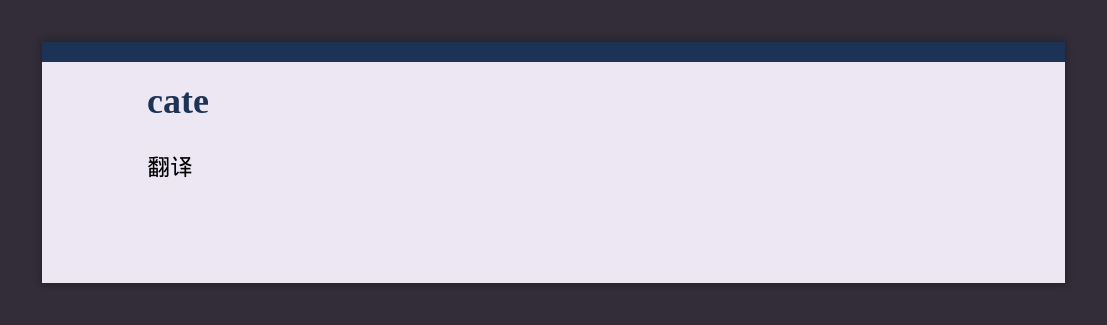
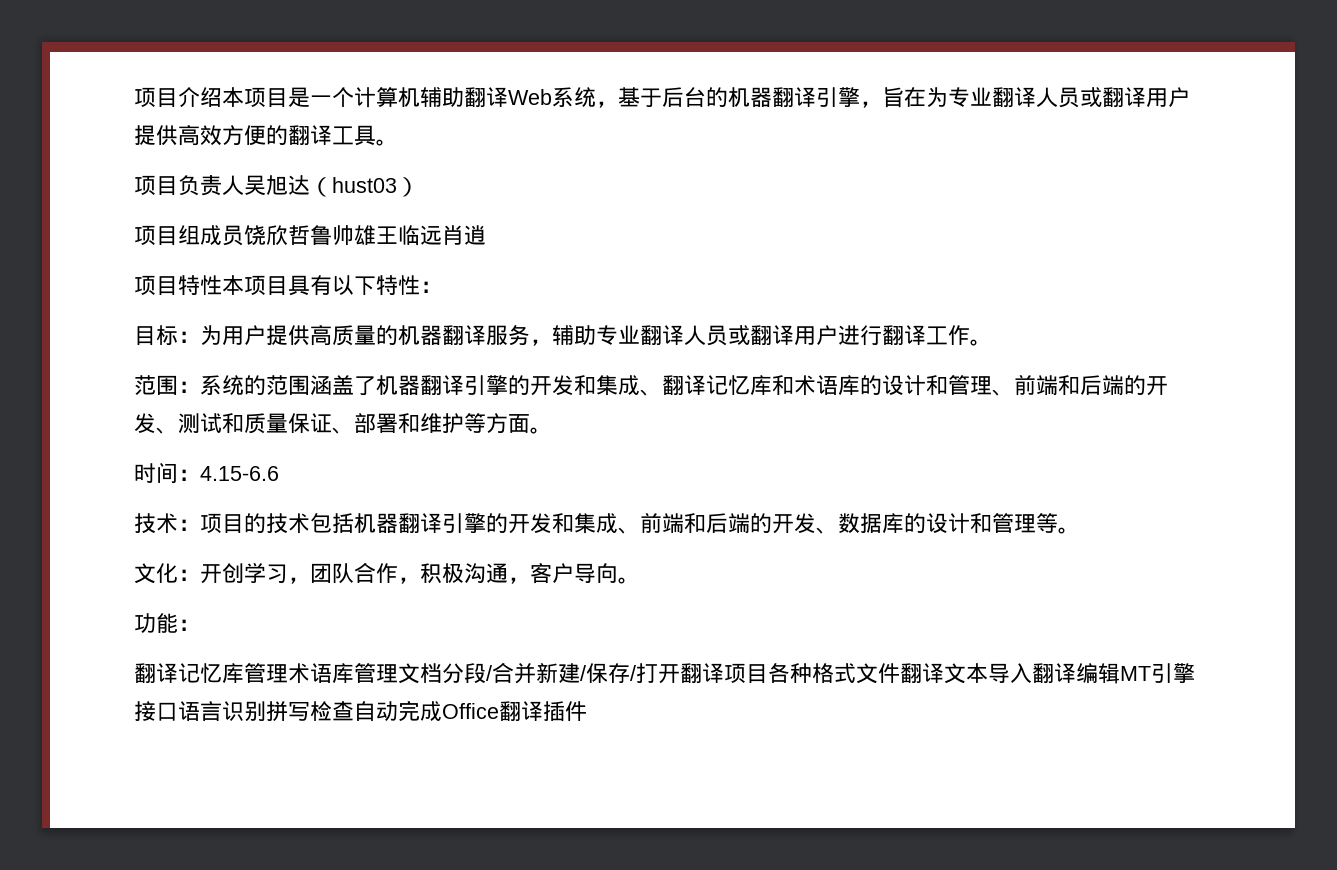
- cate
- 翻译
+ 项目介绍本项目是一个计算机辅助翻译Web系统，基于后台的机器翻译引擎，旨在为专业翻译人员或翻译用户提供高效方便的翻译工具。
+ 项目负责人吴旭达（hust03）
+ 项目组成员饶欣哲鲁帅雄王临远肖逍
+ 项目特性本项目具有以下特性：
+ 目标：为用户提供高质量的机器翻译服务，辅助专业翻译人员或翻译用户进行翻译工作。
+ 范围：系统的范围涵盖了机器翻译引擎的开发和集成、翻译记忆库和术语库的设计和管理、前端和后端的开发、测试和质量保证、部署和维护等方面。
+ 时间：4.15-6.6
+ 技术：项目的技术包括机器翻译引擎的开发和集成、前端和后端的开发、数据库的设计和管理等。
+ 文化：开创学习，团队合作，积极沟通，客户导向。
+ 功能：
+ 翻译记忆库管理术语库管理文档分段/合并新建/保存/打开翻译项目各种格式文件翻译文本导入翻译编辑MT引擎接口语言识别拼写检查自动完成Office翻译插件

